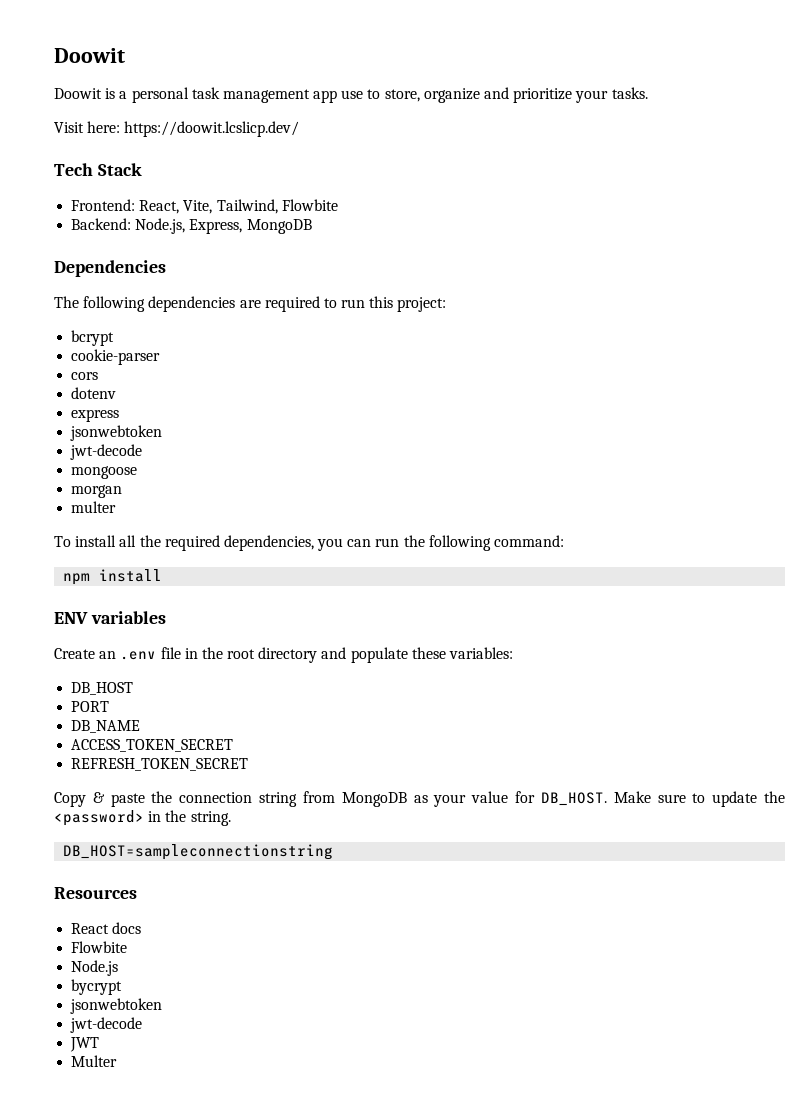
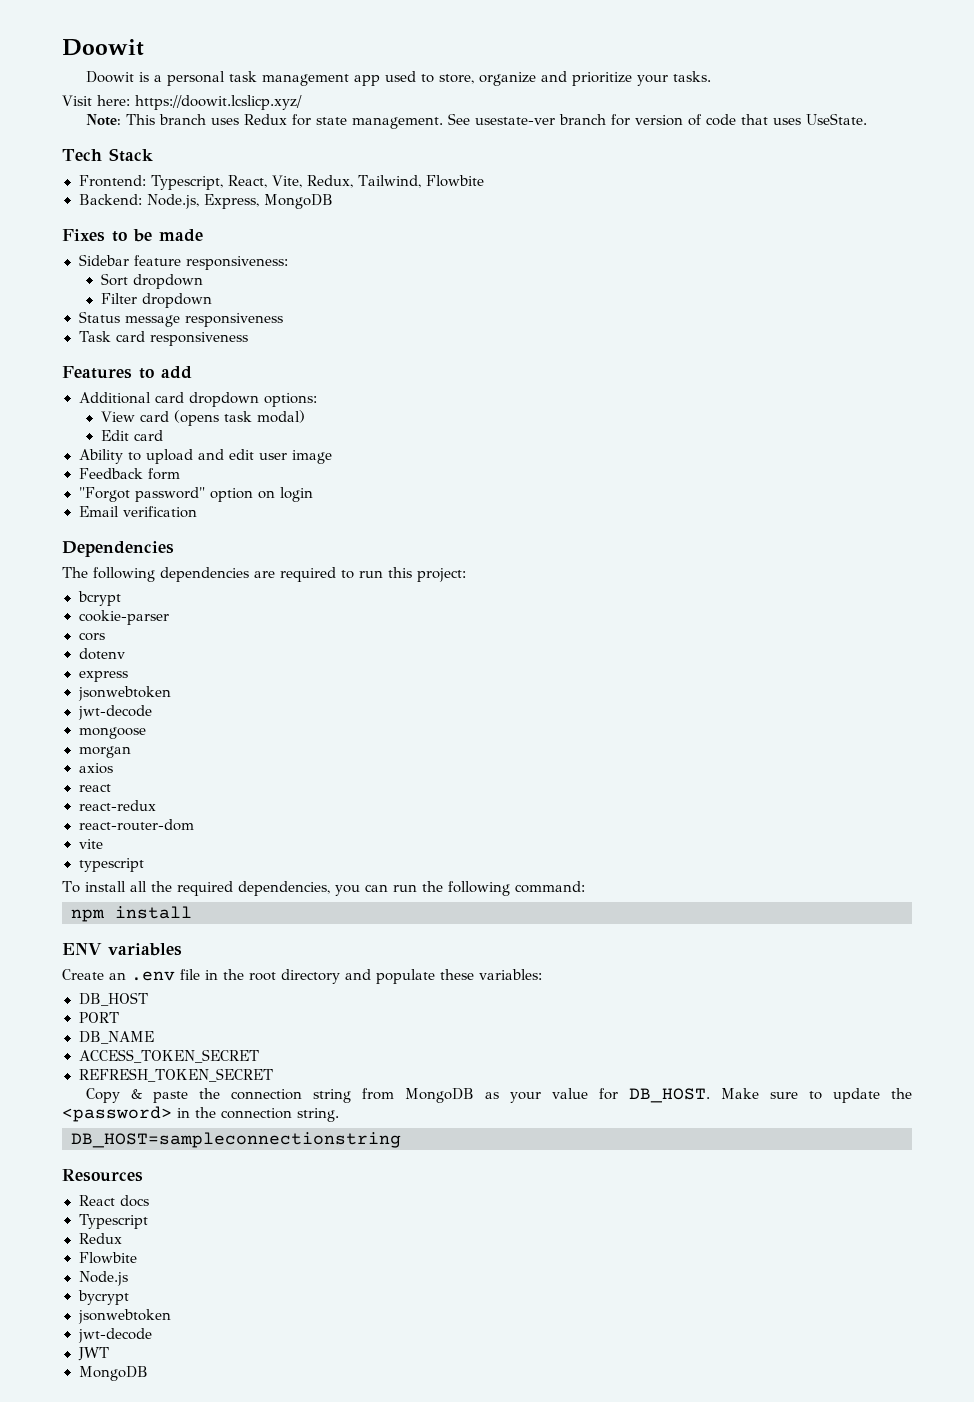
- Doowit is a personal task management app use to store, organize and prioritize your tasks.
+ Doowit is a personal task management app used to store, organize and prioritize your tasks.
- Visit here: https://doowit.lcslicp.dev/
+ Visit here: https://doowit.lcslicp.xyz/
+ Note: This branch uses Redux for state management. See usestate-ver branch for version of code that uses UseState.
- Frontend: React, Vite, Tailwind, Flowbite
+ Frontend: Typescript, React, Vite, Redux, Tailwind, Flowbite
+ Fixes to be made
+ Sidebar feature responsiveness:
+ Sort dropdown
+ Filter dropdown
+ Status message responsiveness
+ Task card responsiveness
+ Features to add
+ Additional card dropdown options:
+ View card (opens task modal)
+ Edit card
+ Ability to upload and edit user image
+ Feedback form
+ "Forgot password" option on login
+ Email verification
- multer
+ axios
+ react
+ react-redux
+ react-router-dom
+ vite
+ typescript
- Make sure to update the <password> in the string.
+ Make sure to update the <password> in the connection string.
+ Typescript
+ Redux
  JWT
- Multer
+ MongoDB

